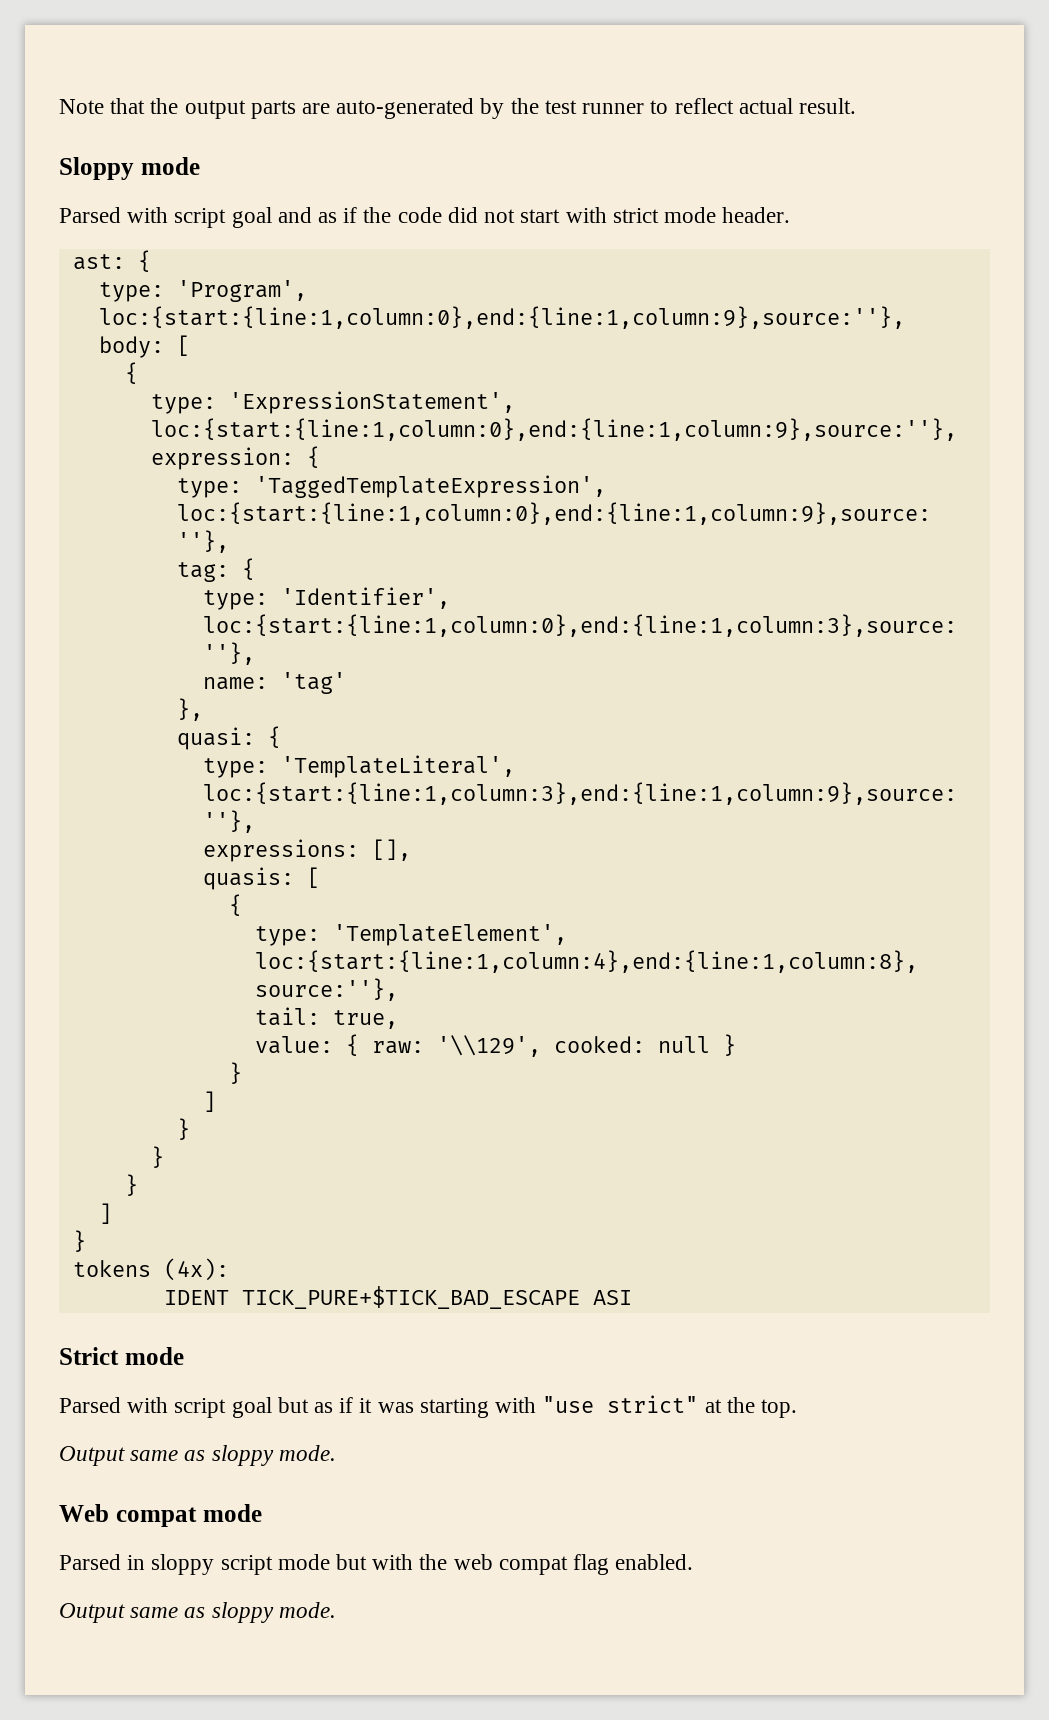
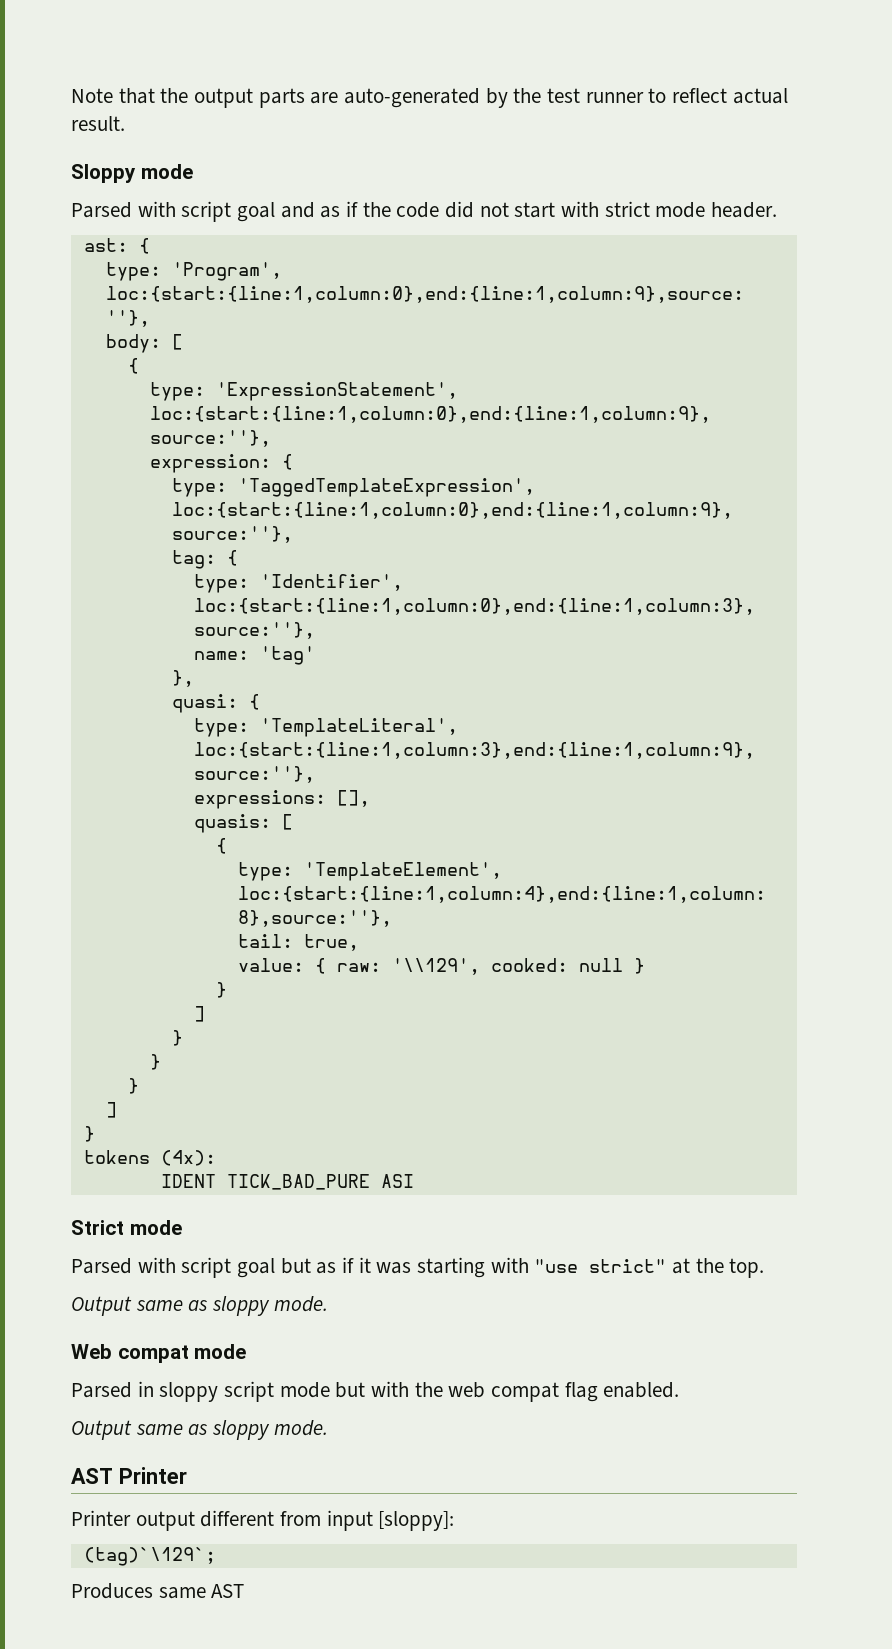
- IDENT TICK_PURE+$TICK_BAD_ESCAPE ASI
+ IDENT TICK_BAD_PURE ASI
+ AST Printer
+ Printer output different from input [sloppy]:
+ (tag)`\129`;
+ Produces same AST

